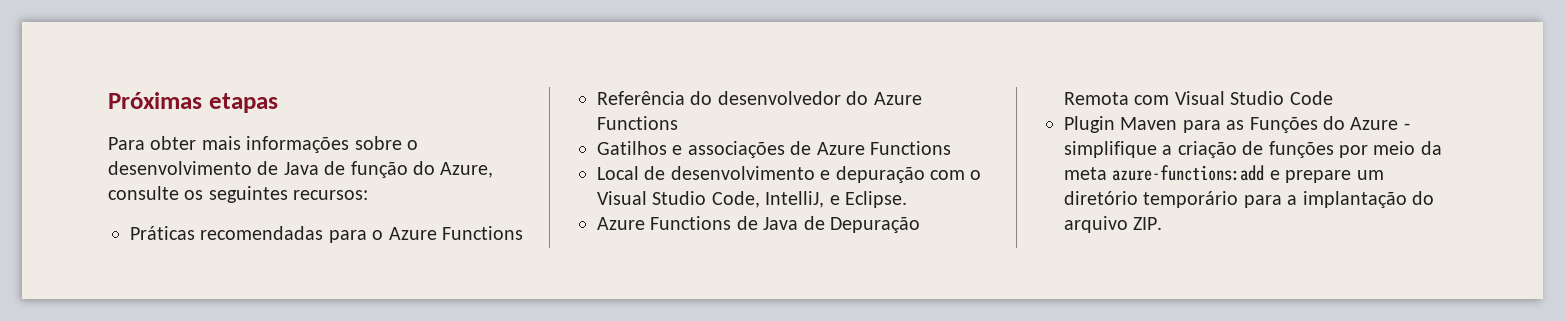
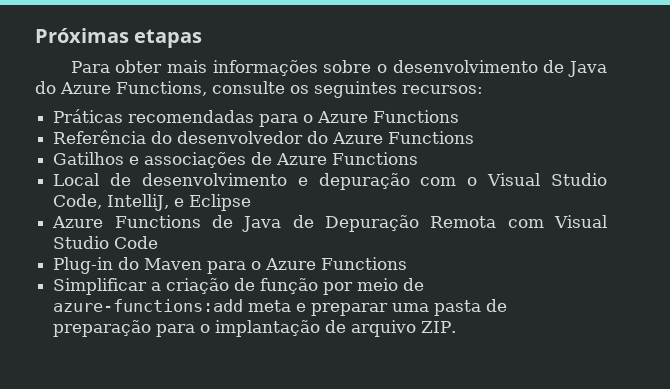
- Para obter mais informações sobre o desenvolvimento de Java de função do Azure, consulte os seguintes recursos:
+ Para obter mais informações sobre o desenvolvimento de Java do Azure Functions, consulte os seguintes recursos:
- Local de desenvolvimento e depuração com o Visual Studio Code, IntelliJ, e Eclipse.
+ Local de desenvolvimento e depuração com o Visual Studio Code, IntelliJ, e Eclipse
- Plugin Maven para as Funções do Azure - simplifique a criação de funções por meio da meta azure-functions:add e prepare um diretório temporário para a implantação do arquivo ZIP.
+ Plug-in do Maven para o Azure Functions
+ Simplificar a criação de função por meio de azure-functions:add meta e preparar uma pasta de preparação para o implantação de arquivo ZIP.

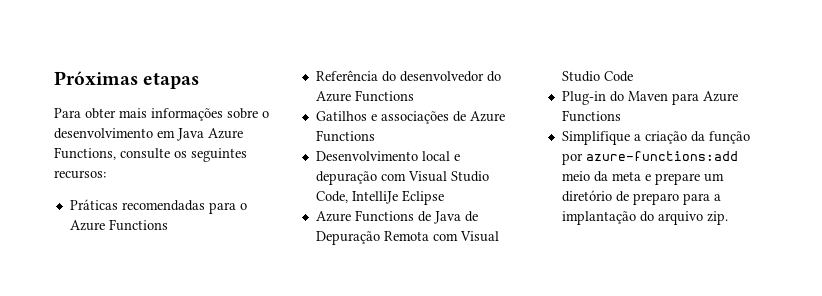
- Para obter mais informações sobre o desenvolvimento de Java do Azure Functions, consulte os seguintes recursos:
+ Para obter mais informações sobre o desenvolvimento em Java Azure Functions, consulte os seguintes recursos:
- Local de desenvolvimento e depuração com o Visual Studio Code, IntelliJ, e Eclipse
+ Desenvolvimento local e depuração com Visual Studio Code, IntelliJe Eclipse
- Plug-in do Maven para o Azure Functions
- Simplificar a criação de função por meio de azure-functions:add meta e preparar uma pasta de preparação para o implantação de arquivo ZIP.
+ Plug-in do Maven para Azure Functions
+ Simplifique a criação da função por azure-functions:add meio da meta e prepare um diretório de preparo para a implantação do arquivo zip.

